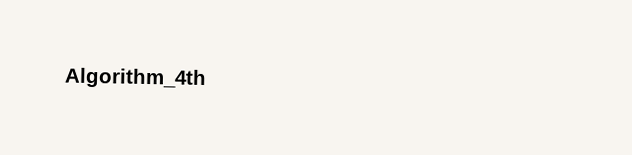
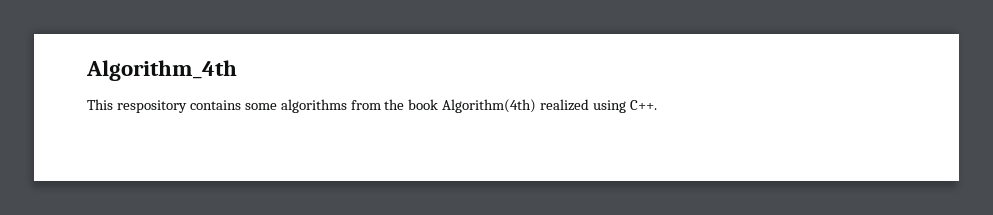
+ This respository contains some algorithms from the book Algorithm(4th) realized using C++.

